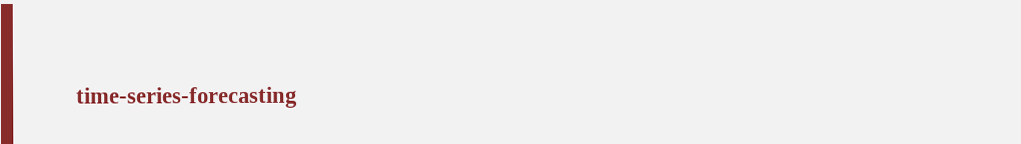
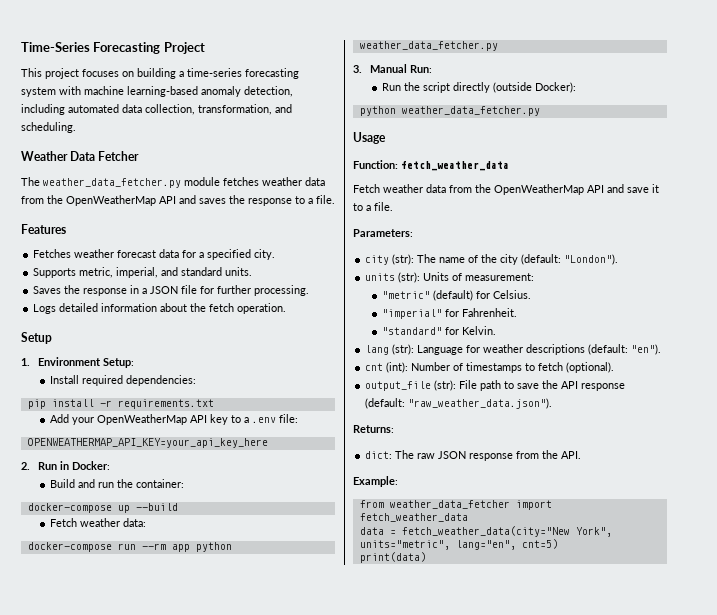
- time-series-forecasting
+ Time-Series Forecasting Project
+ This project focuses on building a time-series forecasting system with machine learning-based anomaly detection, including automated data collection, transformation, and scheduling.
+ Weather Data Fetcher
+ The weather_data_fetcher.py module fetches weather data from the OpenWeatherMap API and saves the response to a file.
+ Features
+ Fetches weather forecast data for a specified city.
+ Supports metric, imperial, and standard units.
+ Saves the response in a JSON file for further processing.
+ Logs detailed information about the fetch operation.
+ Setup
+ 1. Environment Setup:
+ Install required dependencies:
+ pip install -r requirements.txt
+ Add your OpenWeatherMap API key to a .env file:
+ OPENWEATHERMAP_API_KEY=your_api_key_here
+ 2. Run in Docker:
+ Build and run the container:
+ docker-compose up --build
+ Fetch weather data:
+ docker-compose run --rm app python weather_data_fetcher.py
+ 3. Manual Run:
+ Run the script directly (outside Docker):
+ python weather_data_fetcher.py
+ Usage
+ Function: fetch_weather_data
+ Fetch weather data from the OpenWeatherMap API and save it to a file.
+ Parameters:
+ city (str): The name of the city (default: "London").
+ units (str): Units of measurement:
+ "metric" (default) for Celsius.
+ "imperial" for Fahrenheit.
+ "standard" for Kelvin.
+ lang (str): Language for weather descriptions (default: "en").
+ cnt (int): Number of timestamps to fetch (optional).
+ output_file (str): File path to save the API response (default: "raw_weather_data.json").
+ Returns:
+ dict: The raw JSON response from the API.
+ Example:
+ from weather_data_fetcher import fetch_weather_data
+ data = fetch_weather_data(city="New York", units="metric", lang="en", cnt=5)
+ print(data)

